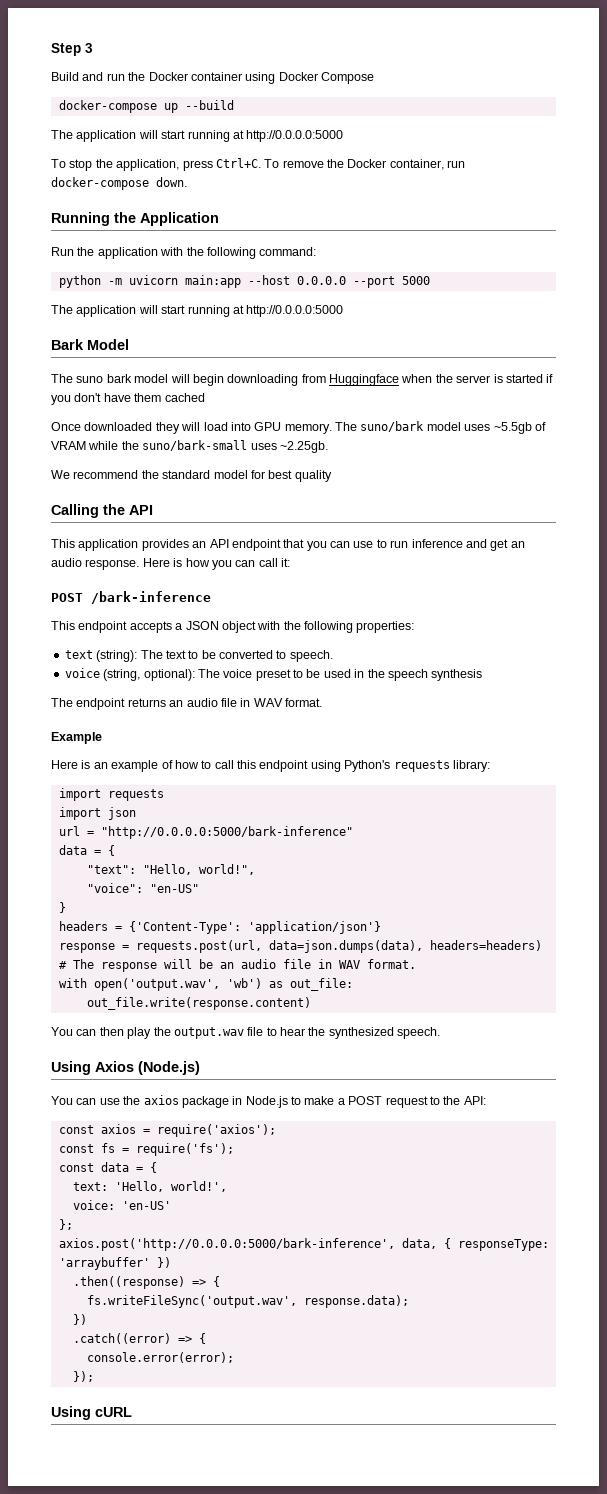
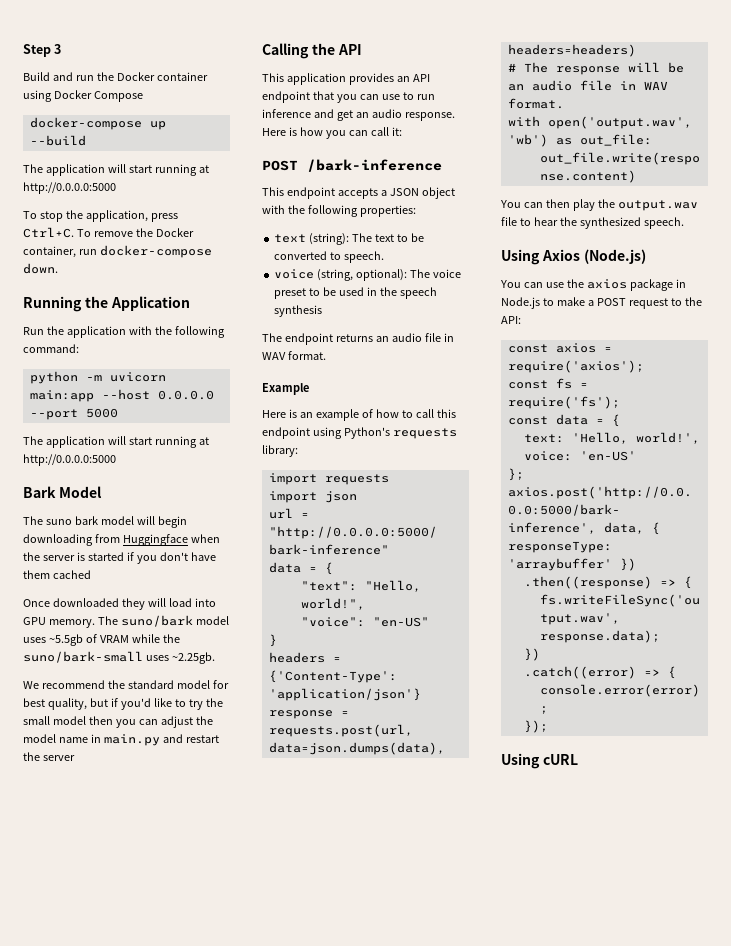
- We recommend the standard model for best quality
+ We recommend the standard model for best quality, but if you'd like to try the small model then you can adjust the model name in main.py and restart the server

